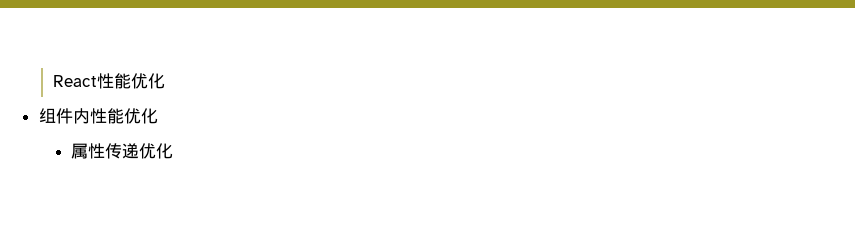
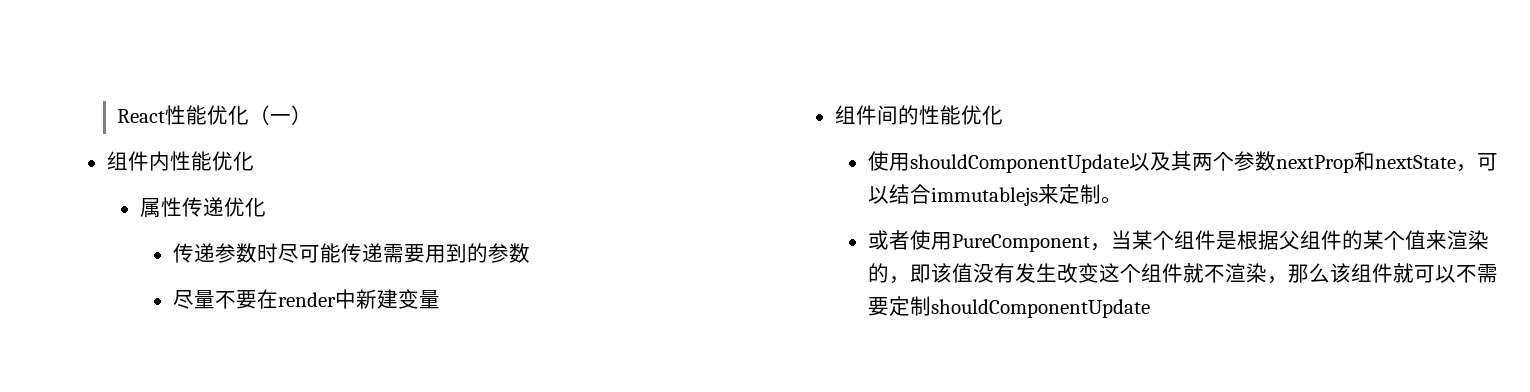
- React性能优化
+ React性能优化（一）
+ 传递参数时尽可能传递需要用到的参数
+ 尽量不要在render中新建变量
+ 组件间的性能优化
+ 使用shouldComponentUpdate以及其两个参数nextProp和nextState，可以结合immutablejs来定制。
+ 或者使用PureComponent，当某个组件是根据父组件的某个值来渲染的，即该值没有发生改变这个组件就不渲染，那么该组件就可以不需要定制shouldComponentUpdate

